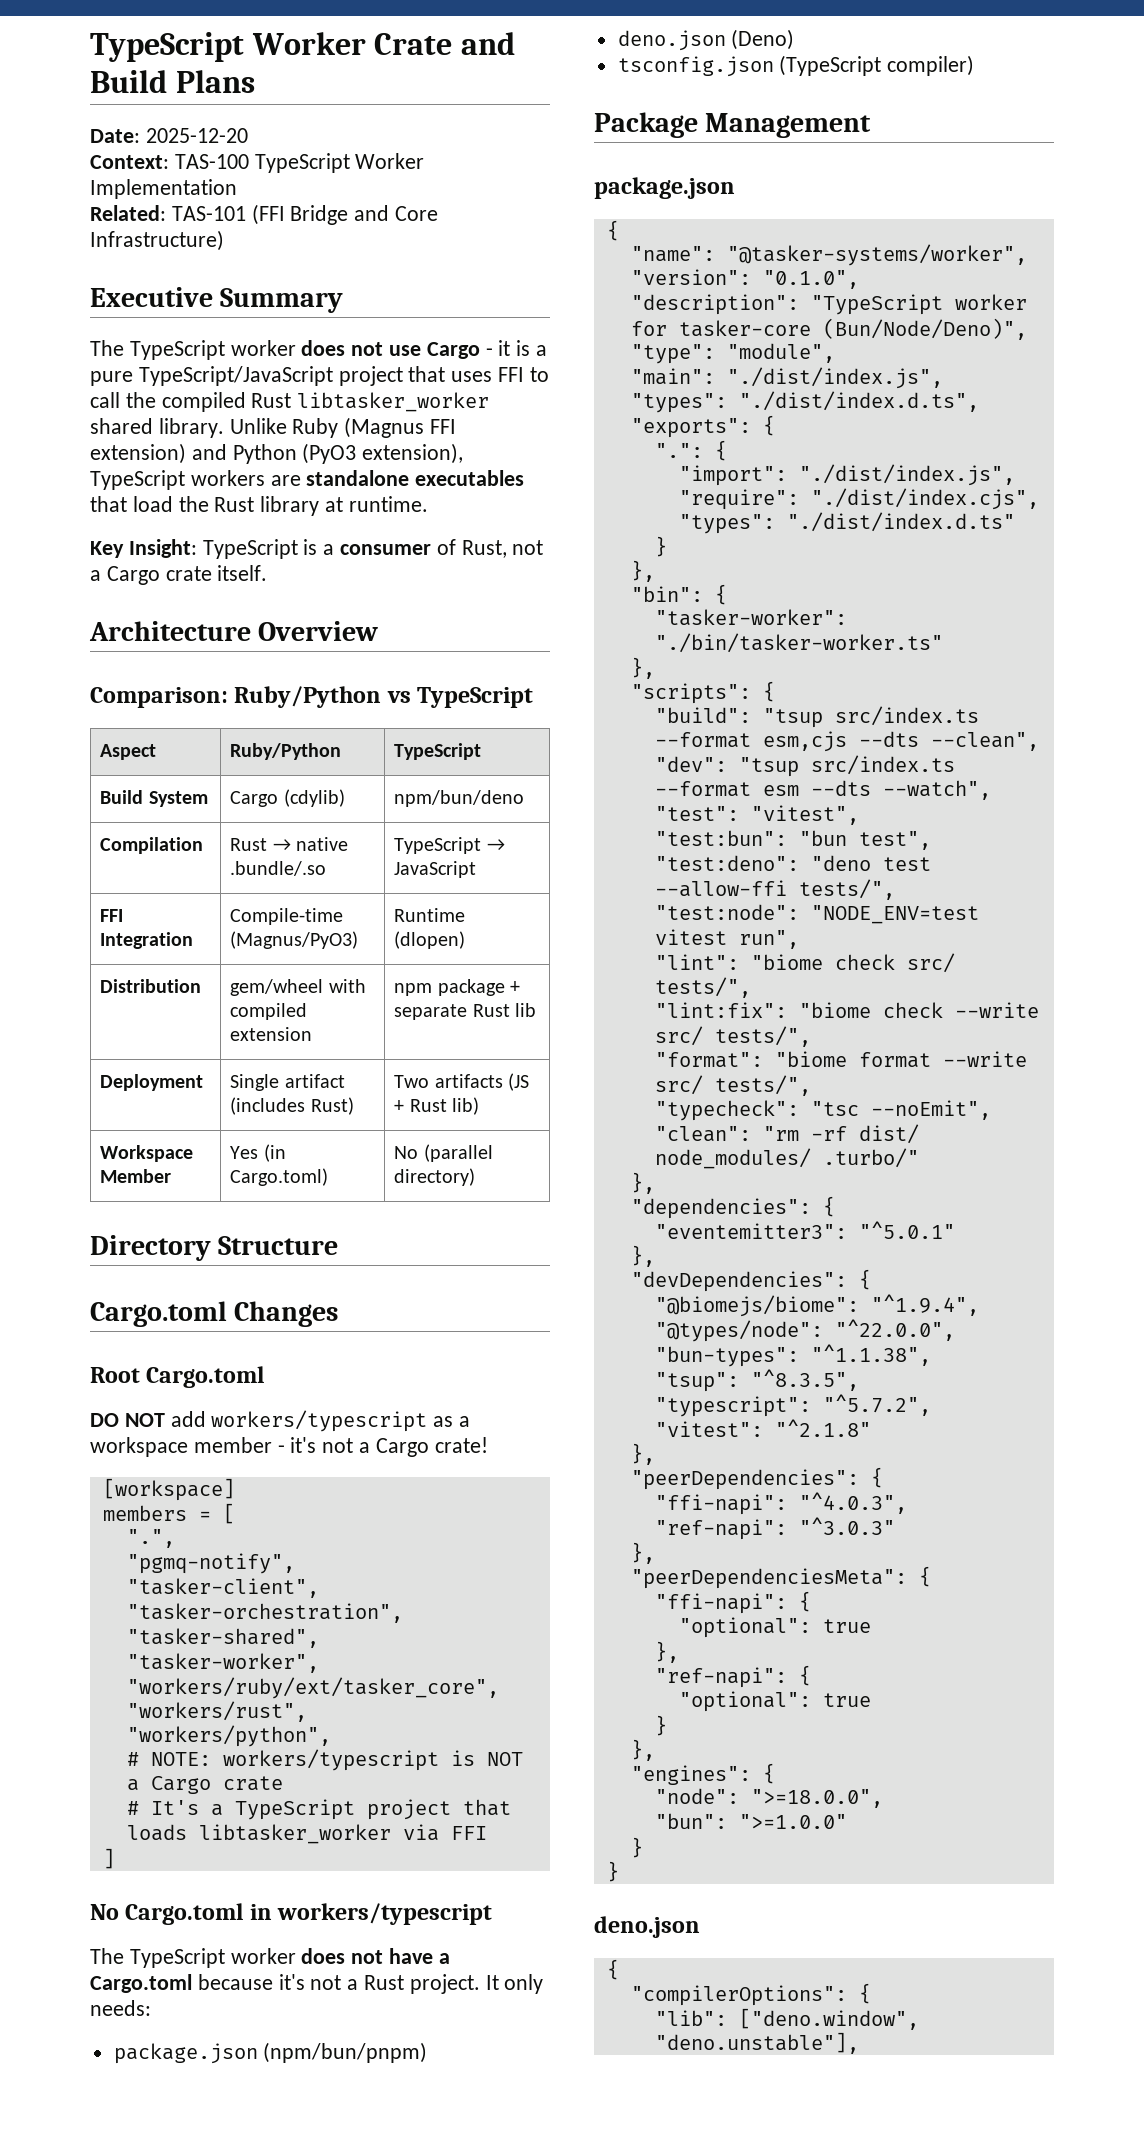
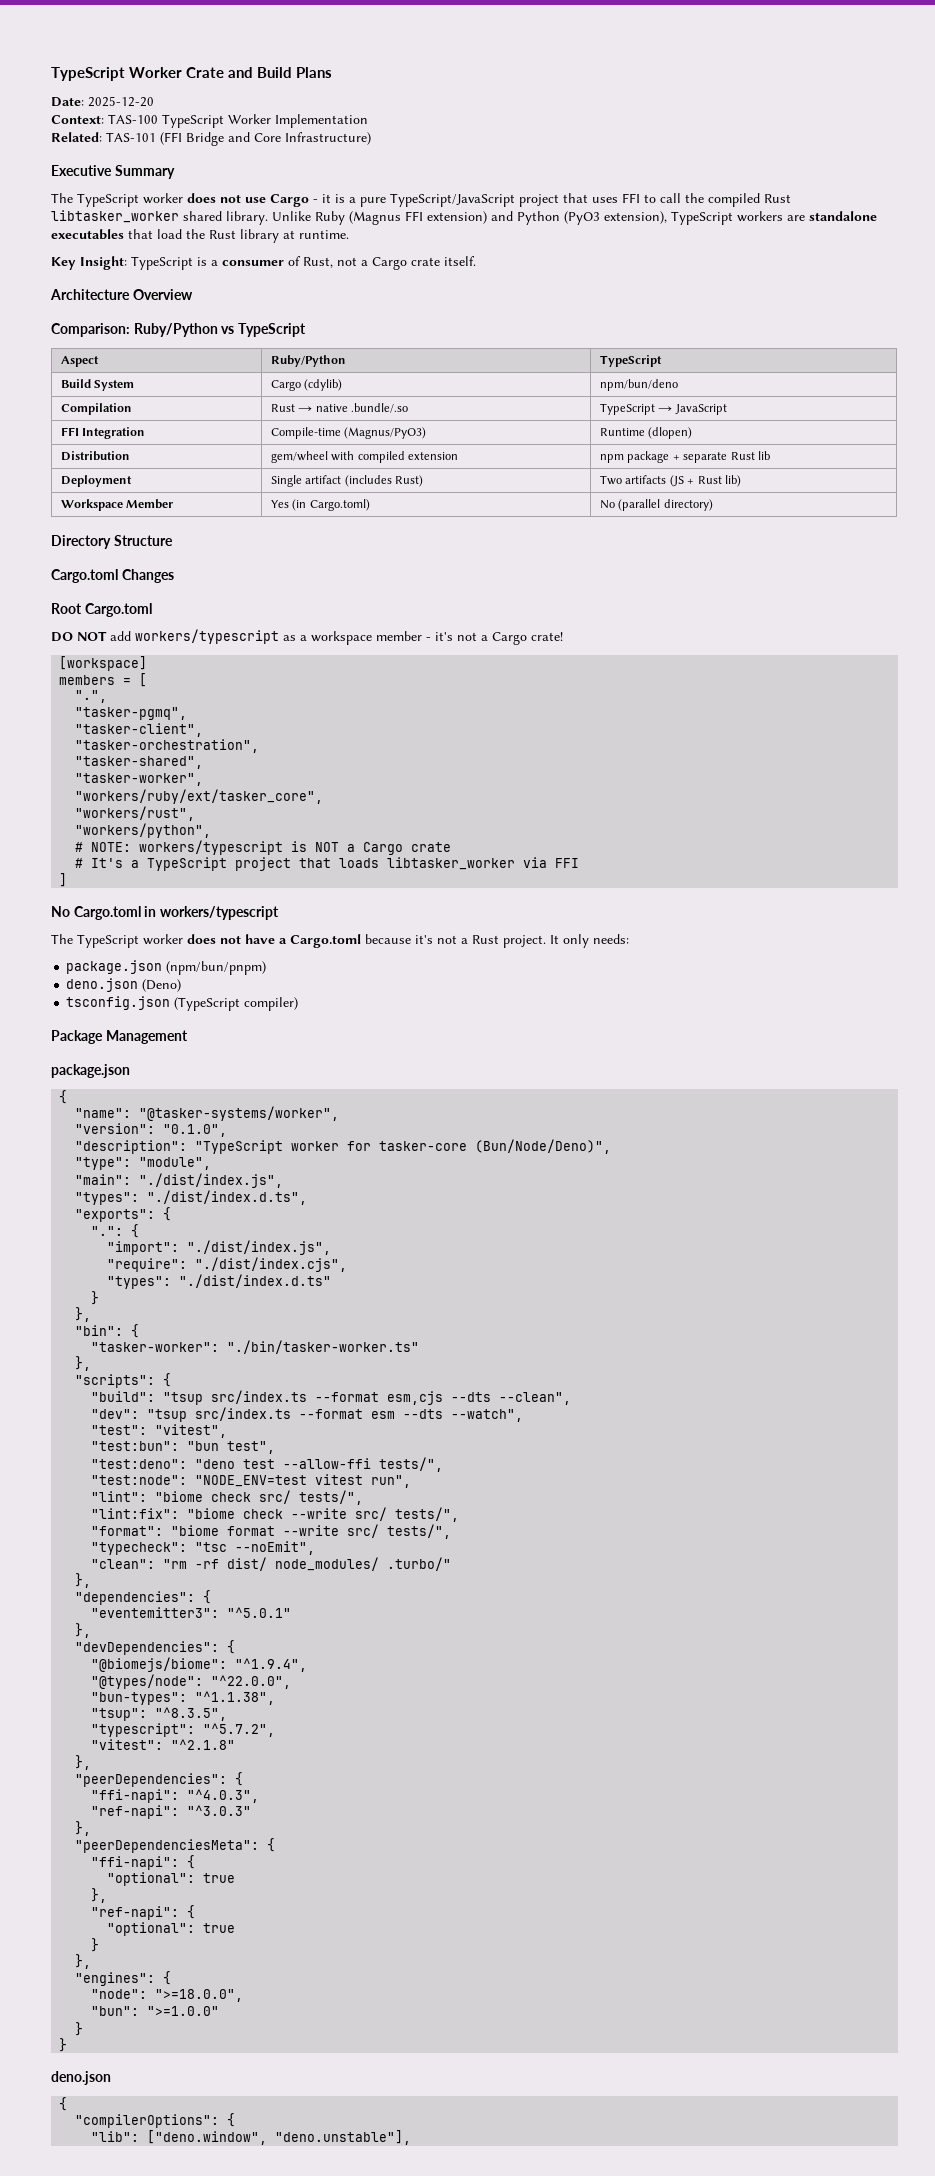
- "pgmq-notify",
+ "tasker-pgmq",

